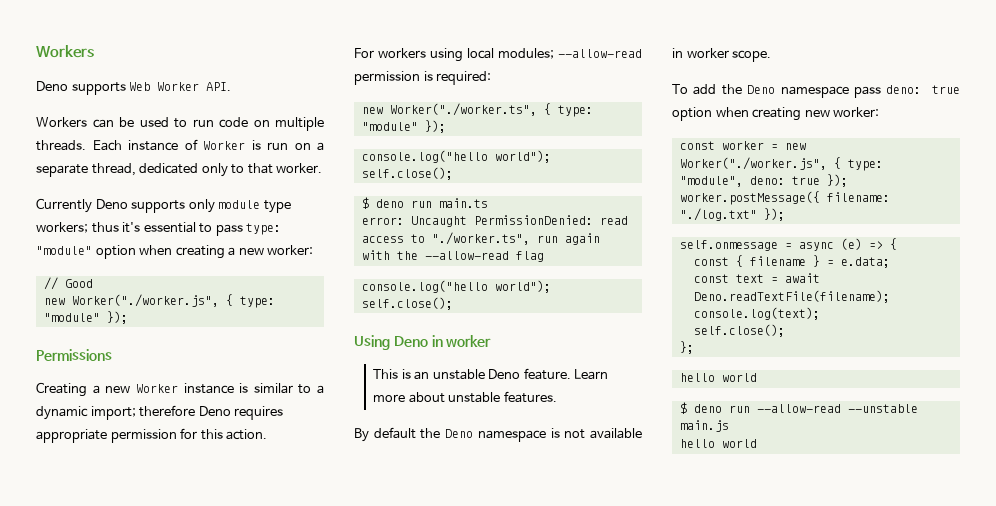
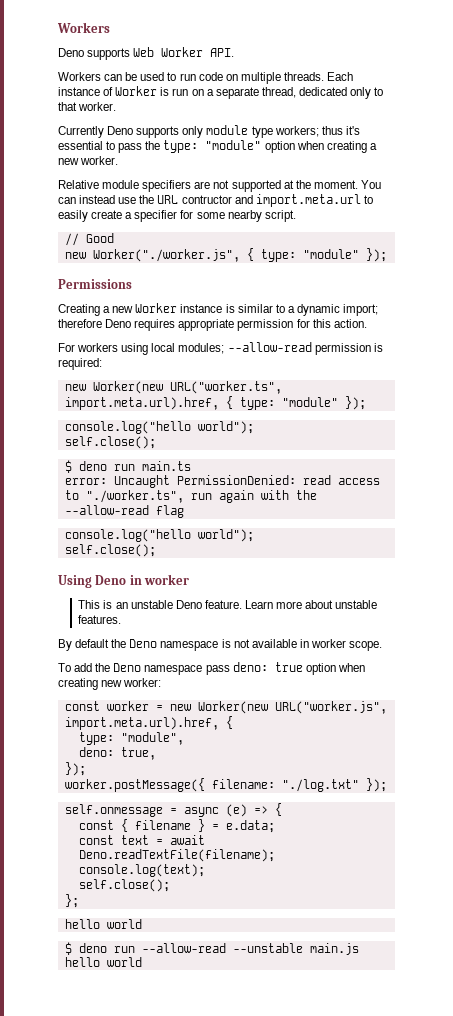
- Currently Deno supports only module type workers; thus it's essential to pass type: "module" option when creating a new worker:
+ Currently Deno supports only module type workers; thus it's essential to pass the type: "module" option when creating a new worker.
+ Relative module specifiers are not supported at the moment. You can instead use the URL contructor and import.meta.url to easily create a specifier for some nearby script.
- new Worker("./worker.ts", { type: "module" });
+ new Worker(new URL("worker.ts", import.meta.url).href, { type: "module" });
- const worker = new Worker("./worker.js", { type: "module", deno: true });
+ const worker = new Worker(new URL("worker.js", import.meta.url).href, {
+ type: "module",
+ deno: true,
+ });

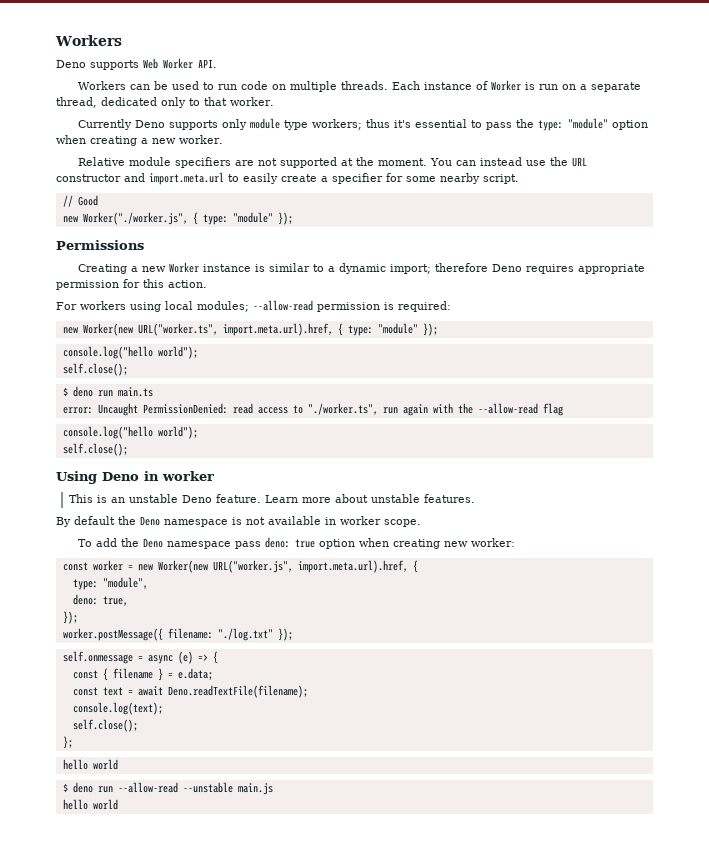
- You can instead use the URL contructor and import.meta.url to easily create a specifier for some nearby script.
+ You can instead use the URL constructor and import.meta.url to easily create a specifier for some nearby script.

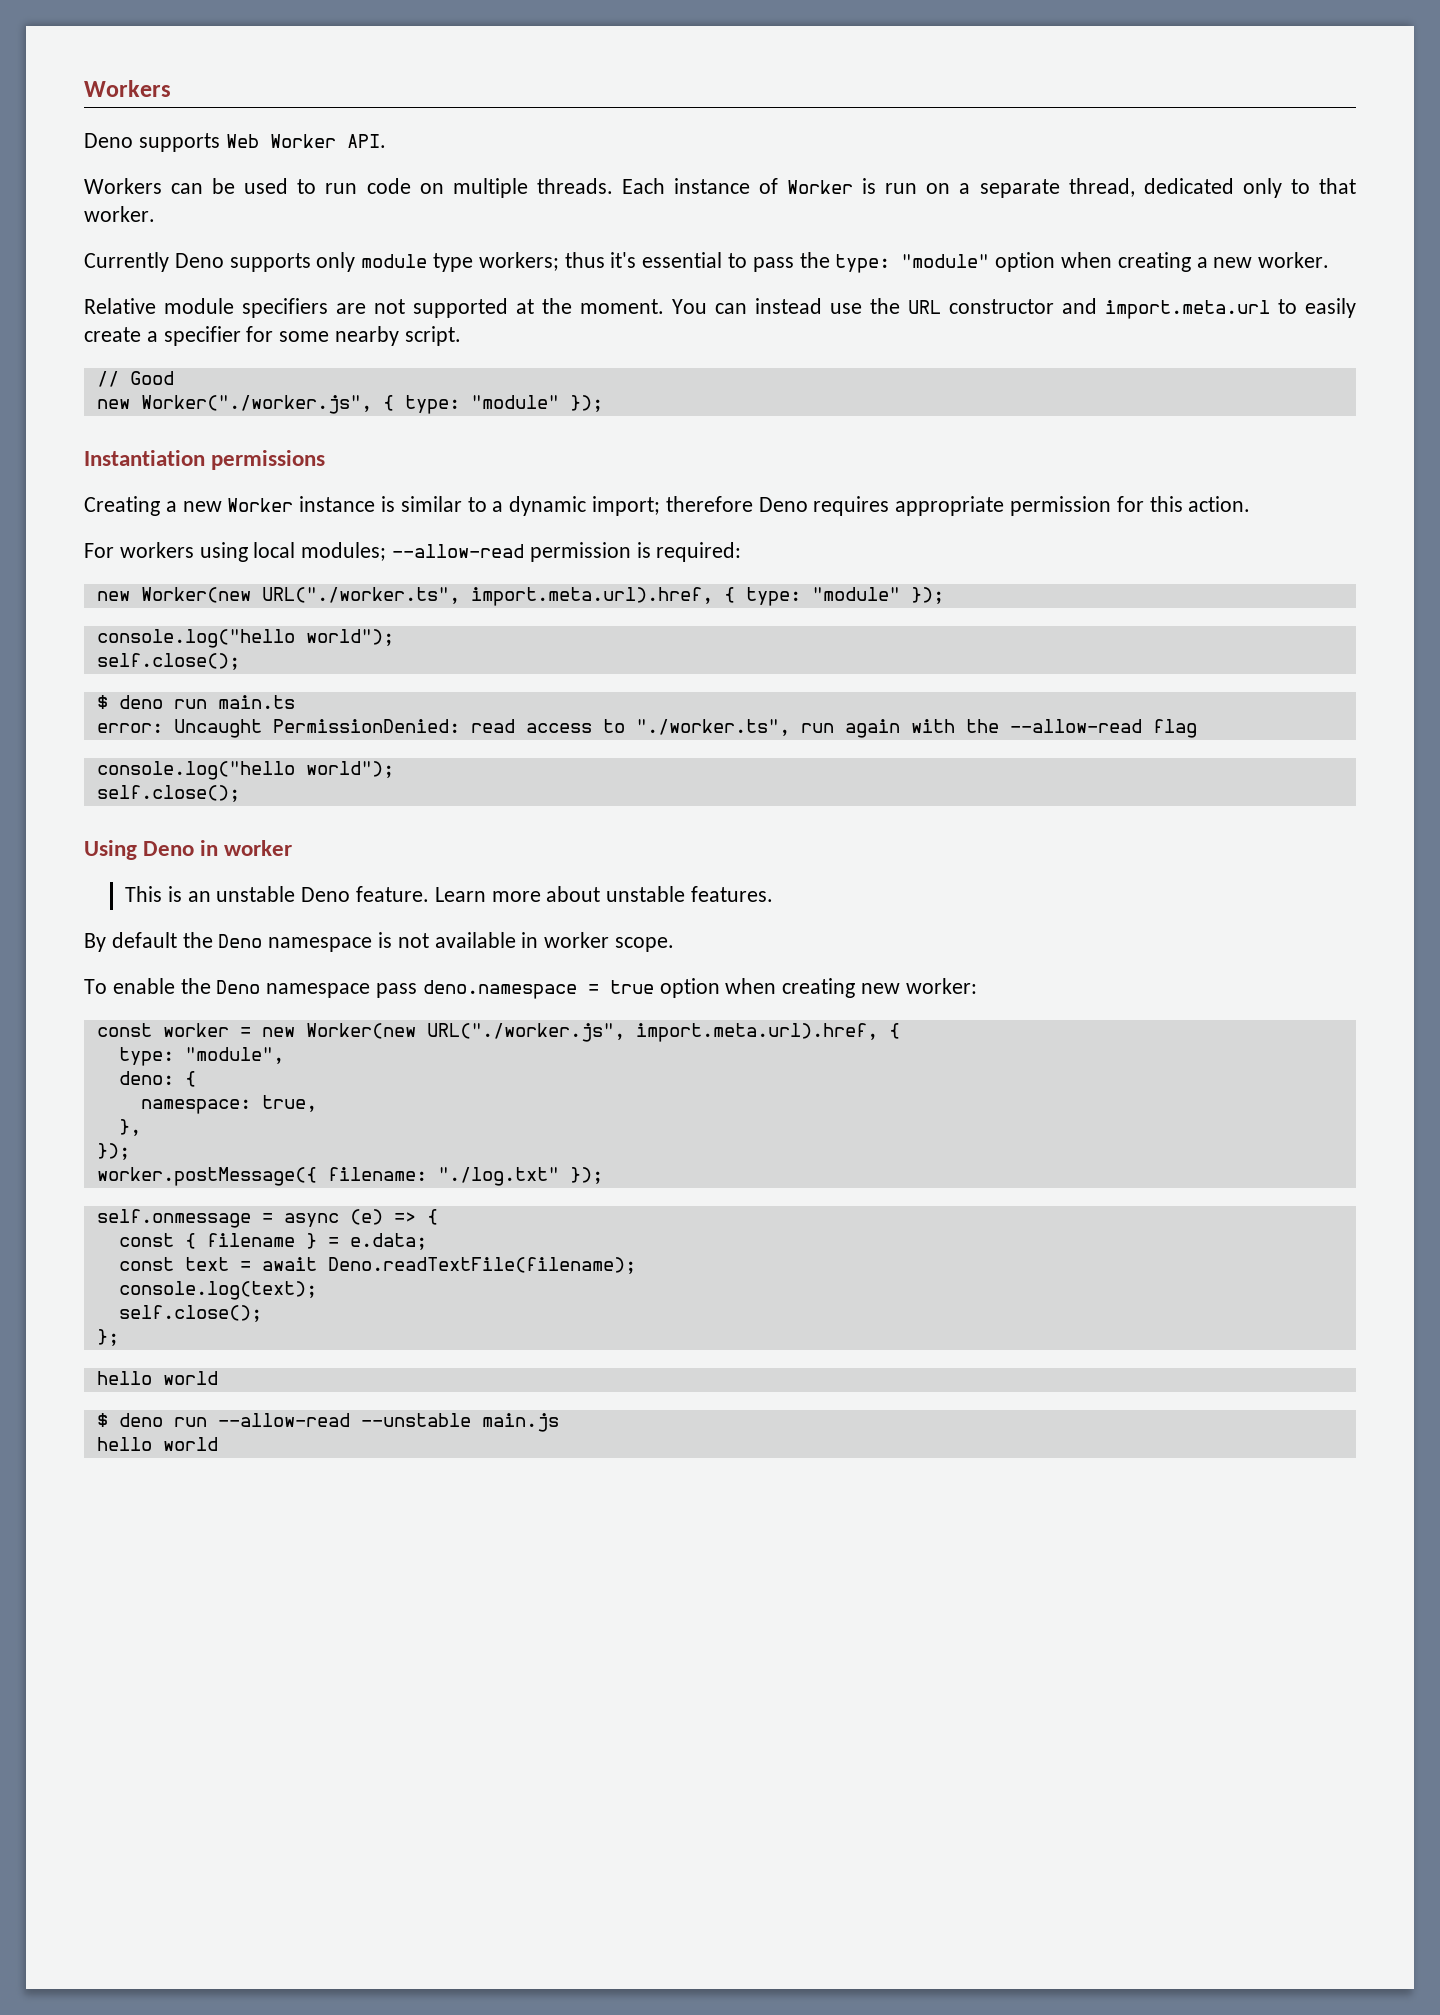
- Permissions
+ Instantiation permissions
- new Worker(new URL("worker.ts", import.meta.url).href, { type: "module" });
+ new Worker(new URL("./worker.ts", import.meta.url).href, { type: "module" });
- To add the Deno namespace pass deno: true option when creating new worker:
+ To enable the Deno namespace pass deno.namespace = true option when creating new worker:
- const worker = new Worker(new URL("worker.js", import.meta.url).href, {
+ const worker = new Worker(new URL("./worker.js", import.meta.url).href, {
- deno: true,
+ deno: {
+ namespace: true,
+ },

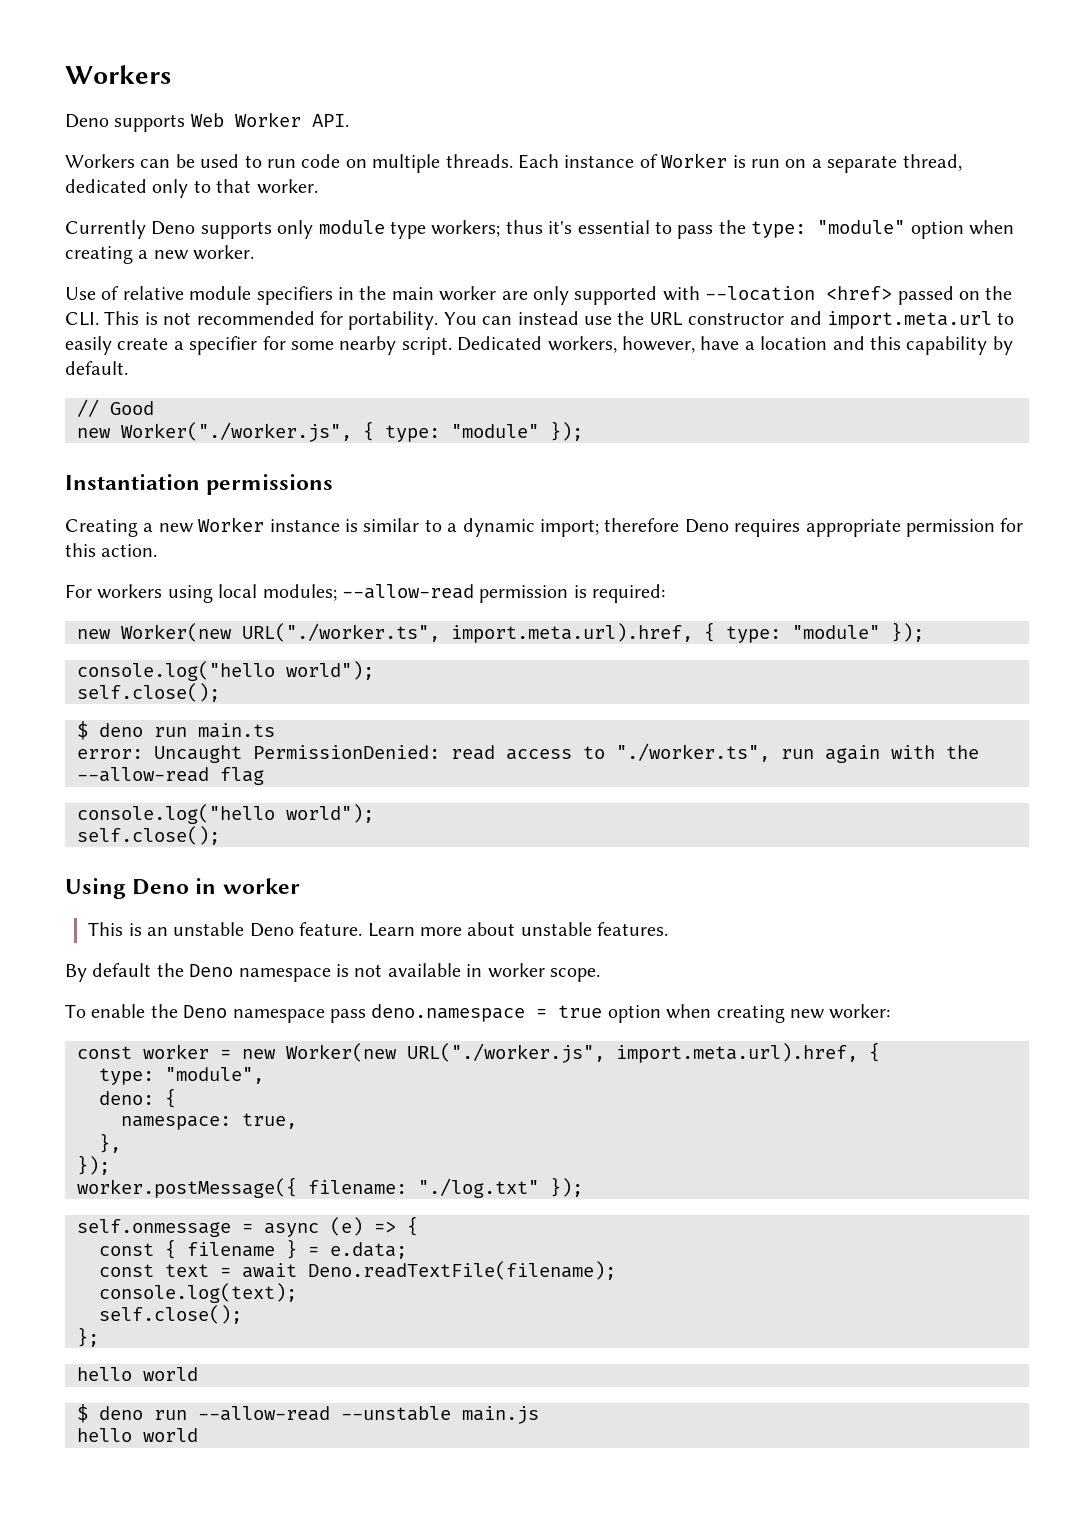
- Relative module specifiers are not supported at the moment.
+ Use of relative module specifiers in the main worker are only supported with --location <href> passed on the CLI. This is not recommended for portability.
+ Dedicated workers, however, have a location and this capability by default.

